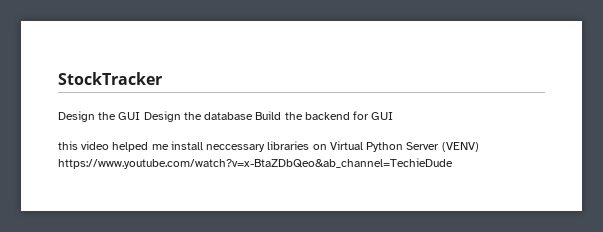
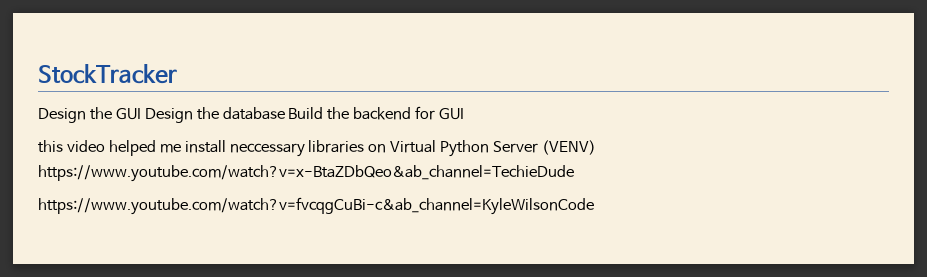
+ https://www.youtube.com/watch?v=fvcqgCuBi-c&ab_channel=KyleWilsonCode

